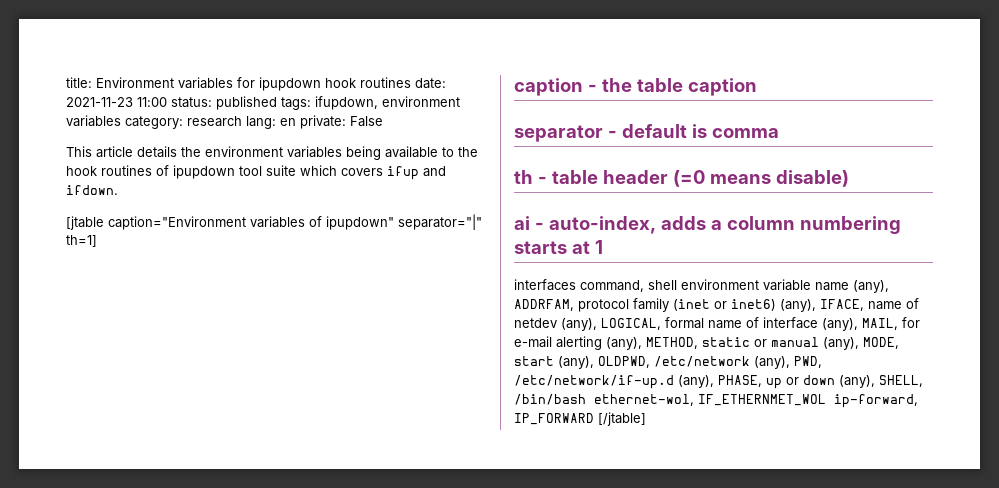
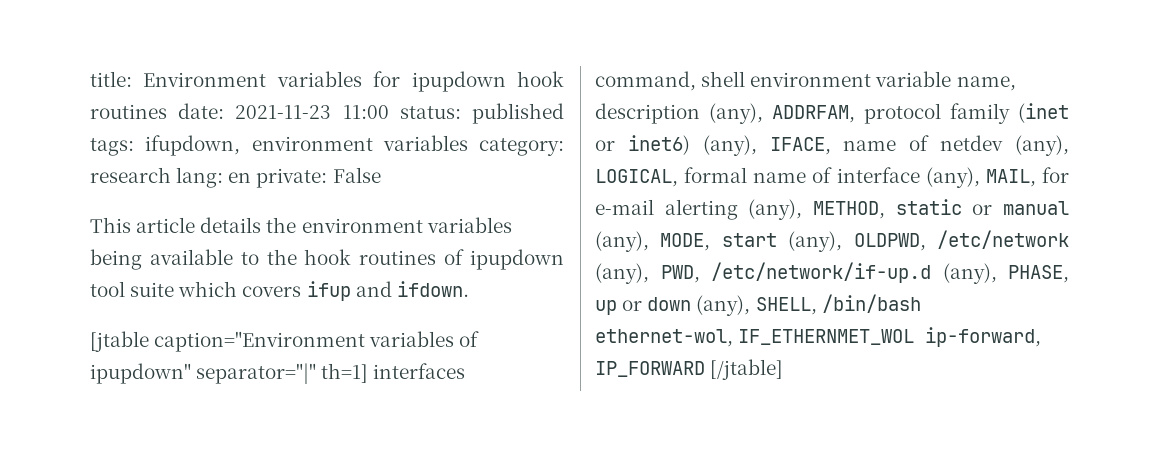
- [jtable caption="Environment variables of ipupdown" separator="|" th=1]
- caption - the table caption
- separator - default is comma
- th - table header (=0 means disable)
- ai - auto-index, adds a column numbering starts at 1
- interfaces command, shell environment variable name (any), ADDRFAM, protocol family (inet or inet6) (any), IFACE, name of netdev (any), LOGICAL, formal name of interface (any), MAIL, for e-mail alerting (any), METHOD, static or manual (any), MODE, start (any), OLDPWD, /etc/network (any), PWD, /etc/network/if-up.d (any), PHASE, up or down (any), SHELL, /bin/bash ethernet-wol, IF_ETHERNMET_WOL ip-forward, IP_FORWARD [/jtable]
+ [jtable caption="Environment variables of ipupdown" separator="|" th=1] interfaces command, shell environment variable name, description (any), ADDRFAM, protocol family (inet or inet6) (any), IFACE, name of netdev (any), LOGICAL, formal name of interface (any), MAIL, for e-mail alerting (any), METHOD, static or manual (any), MODE, start (any), OLDPWD, /etc/network (any), PWD, /etc/network/if-up.d (any), PHASE, up or down (any), SHELL, /bin/bash ethernet-wol, IF_ETHERNMET_WOL ip-forward, IP_FORWARD [/jtable]

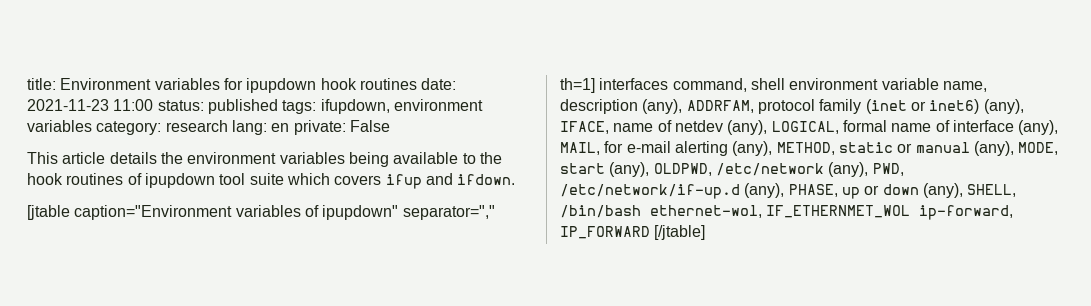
- [jtable caption="Environment variables of ipupdown" separator="|" th=1] interfaces command, shell environment variable name, description (any), ADDRFAM, protocol family (inet or inet6) (any), IFACE, name of netdev (any), LOGICAL, formal name of interface (any), MAIL, for e-mail alerting (any), METHOD, static or manual (any), MODE, start (any), OLDPWD, /etc/network (any), PWD, /etc/network/if-up.d (any), PHASE, up or down (any), SHELL, /bin/bash ethernet-wol, IF_ETHERNMET_WOL ip-forward, IP_FORWARD [/jtable]
+ [jtable caption="Environment variables of ipupdown" separator="," th=1] interfaces command, shell environment variable name, description (any), ADDRFAM, protocol family (inet or inet6) (any), IFACE, name of netdev (any), LOGICAL, formal name of interface (any), MAIL, for e-mail alerting (any), METHOD, static or manual (any), MODE, start (any), OLDPWD, /etc/network (any), PWD, /etc/network/if-up.d (any), PHASE, up or down (any), SHELL, /bin/bash ethernet-wol, IF_ETHERNMET_WOL ip-forward, IP_FORWARD [/jtable]

